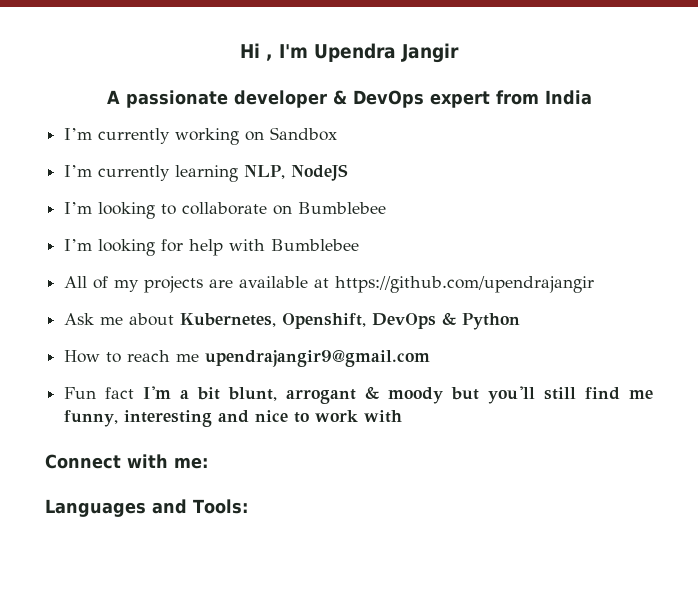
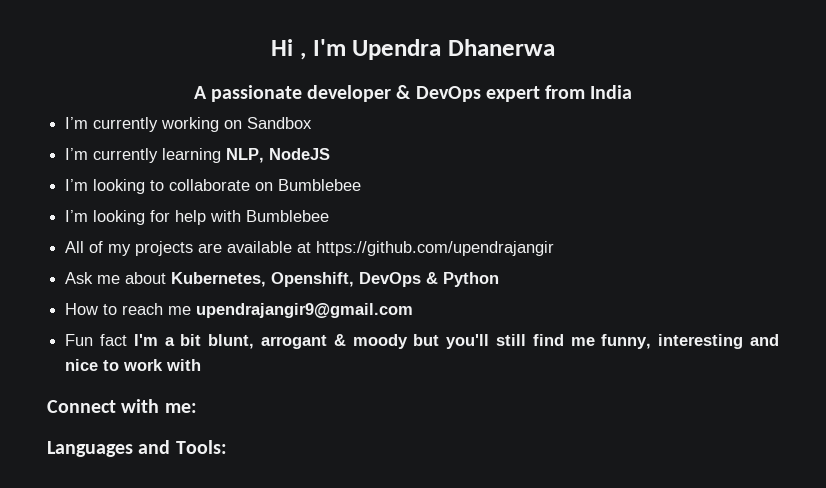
- Hi , I'm Upendra Jangir
+ Hi , I'm Upendra Dhanerwa

